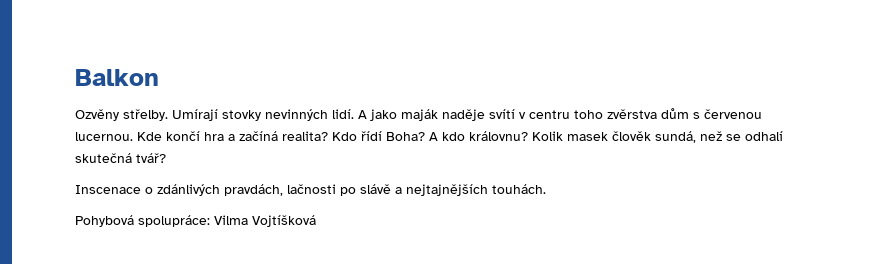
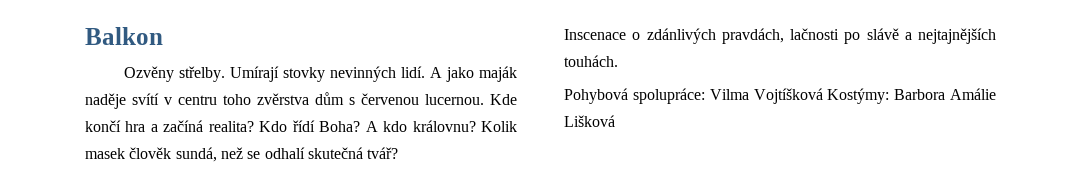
- Pohybová spolupráce: Vilma Vojtíšková
+ Pohybová spolupráce: Vilma Vojtíšková Kostýmy: Barbora Amálie Lišková

